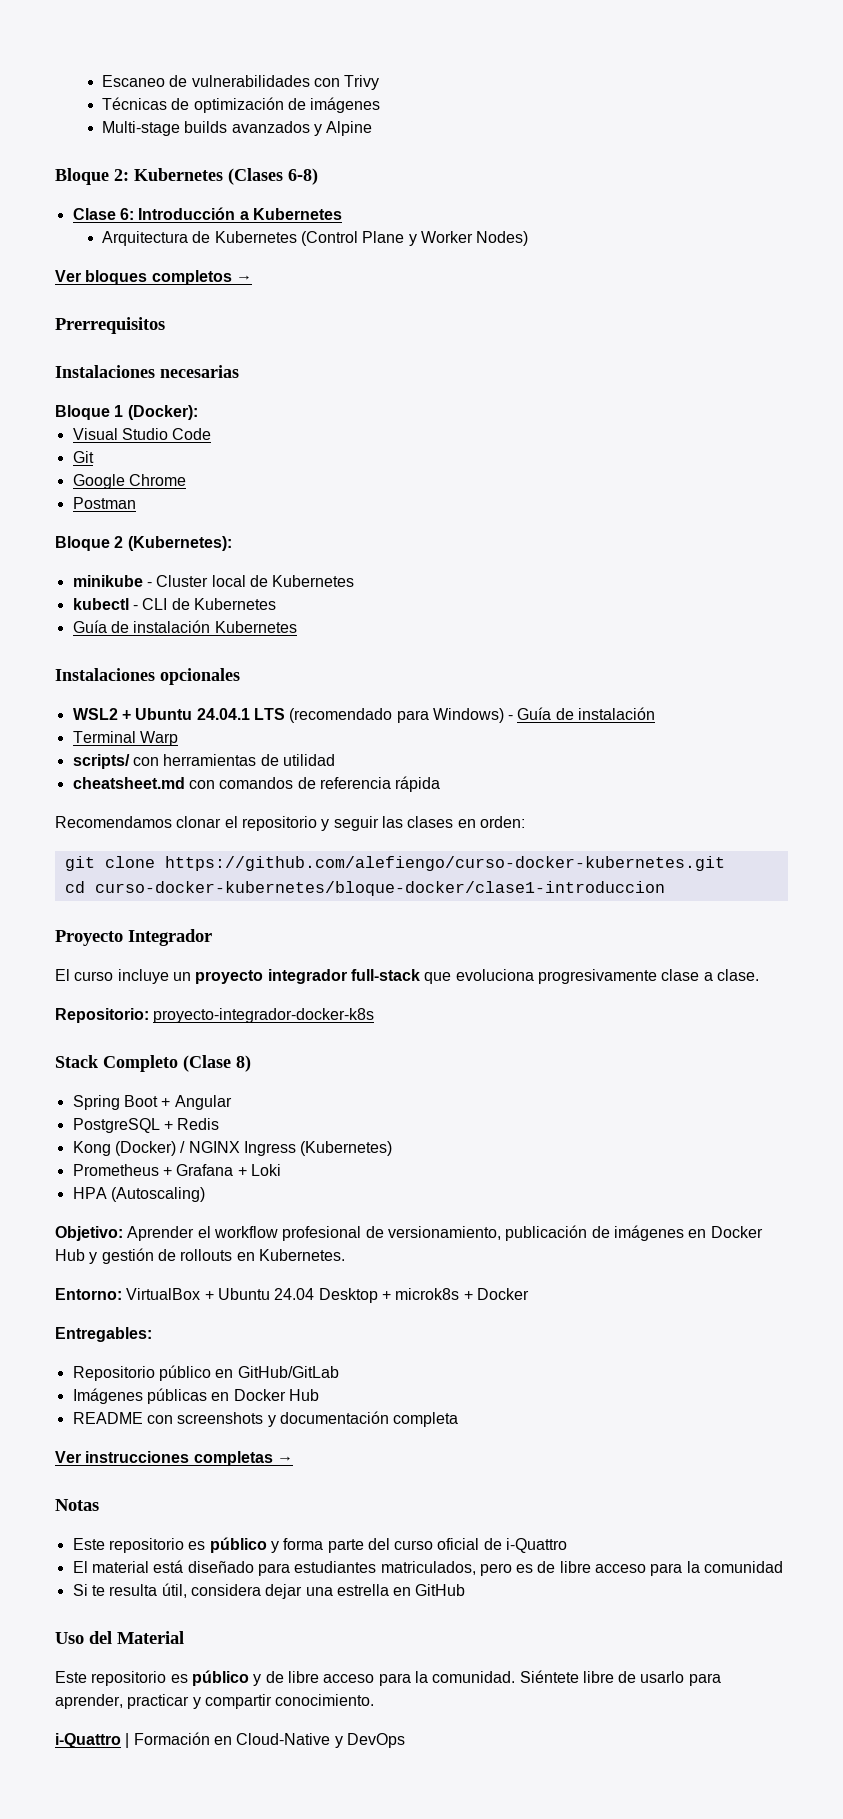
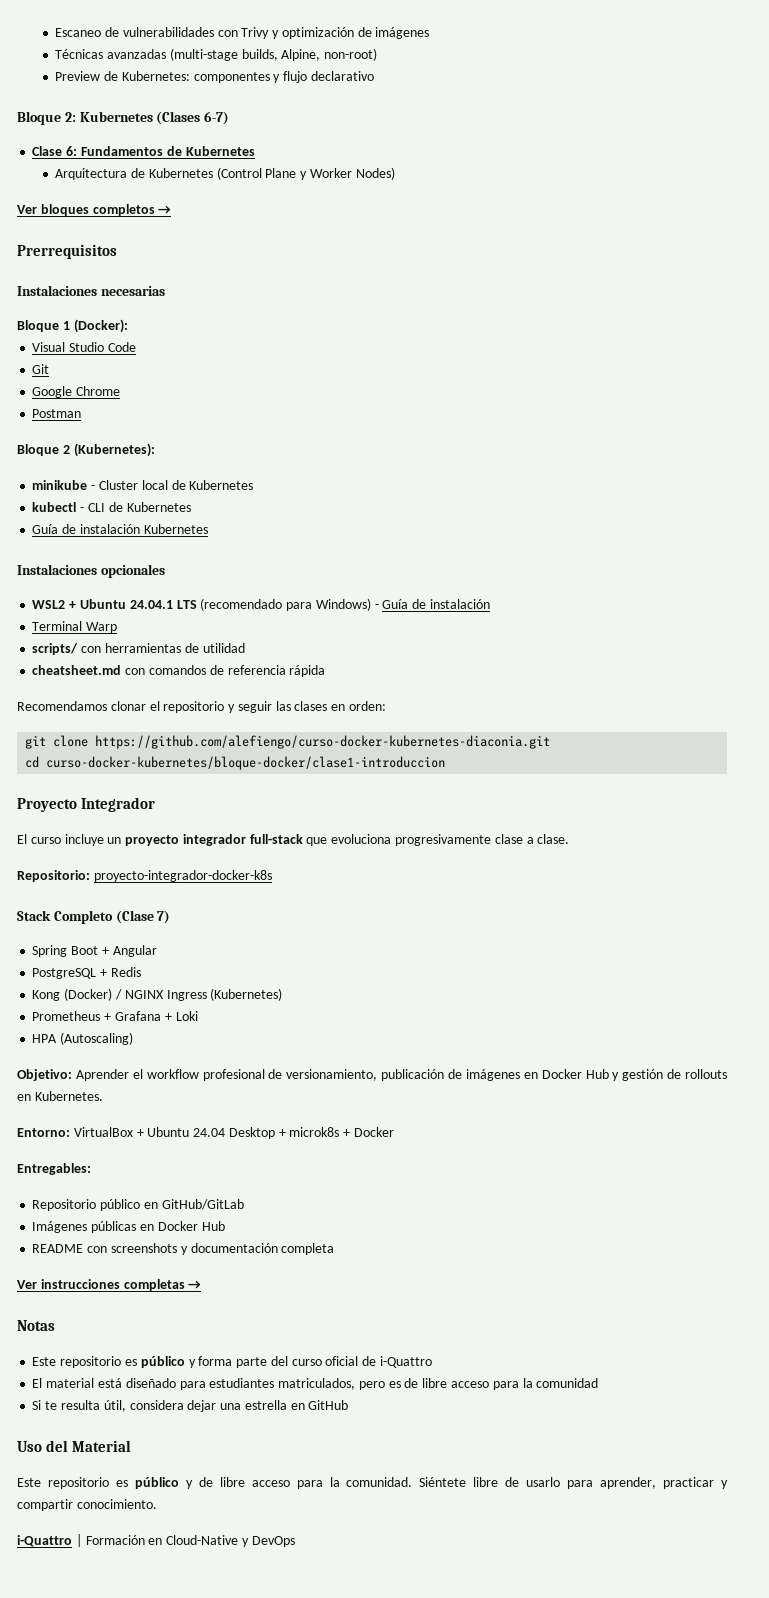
- Escaneo de vulnerabilidades con Trivy
- Técnicas de optimización de imágenes
+ Escaneo de vulnerabilidades con Trivy y optimización de imágenes
- Multi-stage builds avanzados y Alpine
+ Técnicas avanzadas (multi-stage builds, Alpine, non-root)
+ Preview de Kubernetes: componentes y flujo declarativo
- Bloque 2: Kubernetes (Clases 6-8)
+ Bloque 2: Kubernetes (Clases 6-7)
- Clase 6: Introducción a Kubernetes
+ Clase 6: Fundamentos de Kubernetes
- git clone https://github.com/alefiengo/curso-docker-kubernetes.git
+ git clone https://github.com/alefiengo/curso-docker-kubernetes-diaconia.git
- Stack Completo (Clase 8)
+ Stack Completo (Clase 7)

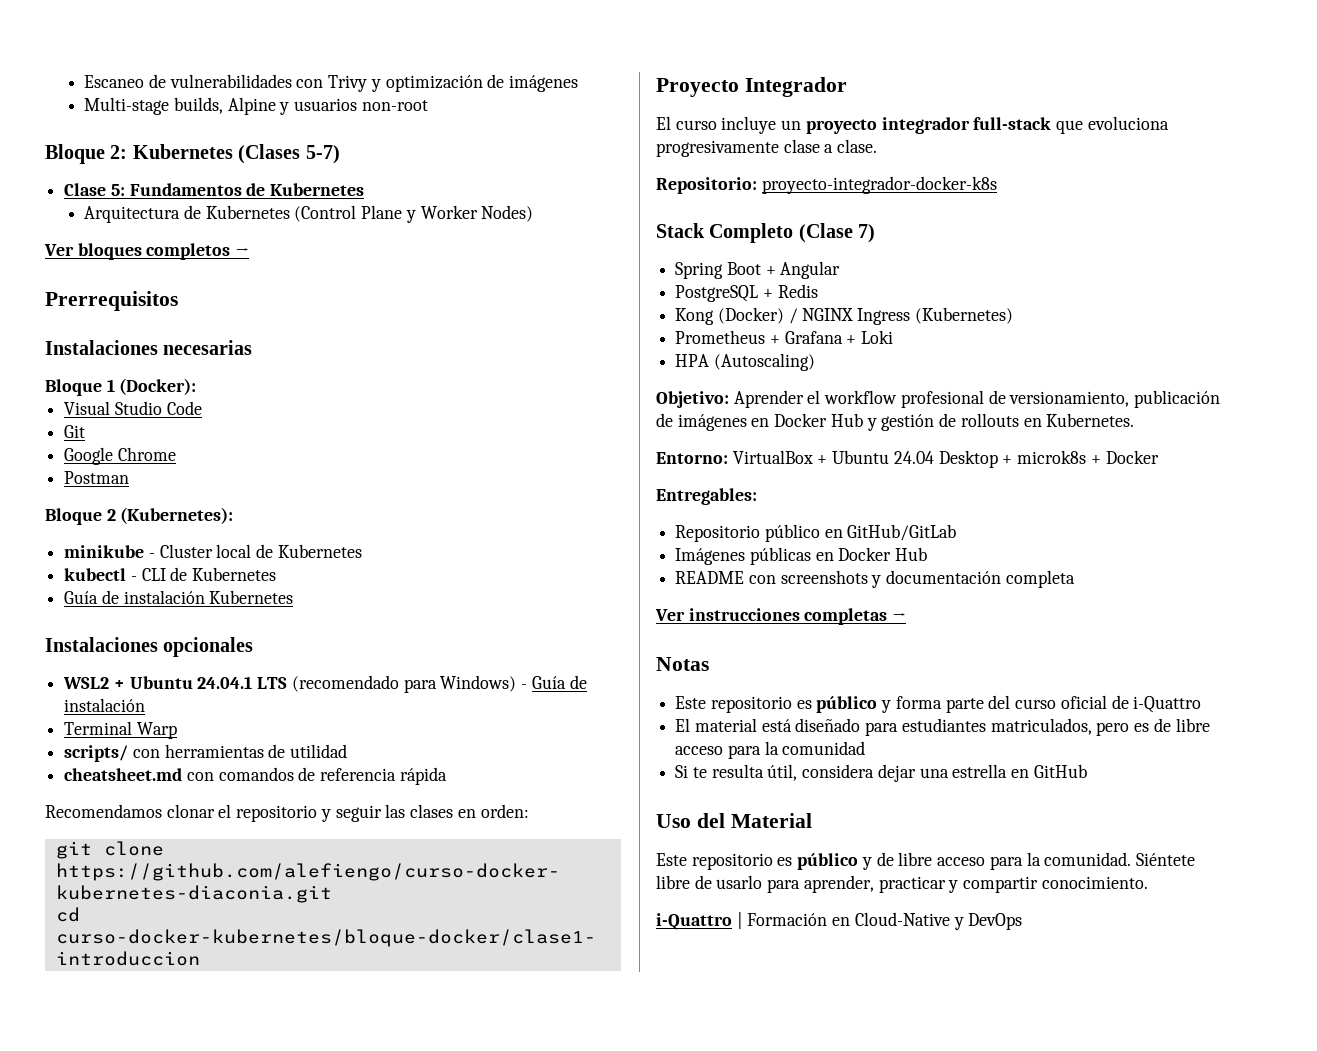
- Técnicas avanzadas (multi-stage builds, Alpine, non-root)
- Preview de Kubernetes: componentes y flujo declarativo
+ Multi-stage builds, Alpine y usuarios non-root
- Bloque 2: Kubernetes (Clases 6-7)
+ Bloque 2: Kubernetes (Clases 5-7)
- Clase 6: Fundamentos de Kubernetes
+ Clase 5: Fundamentos de Kubernetes

